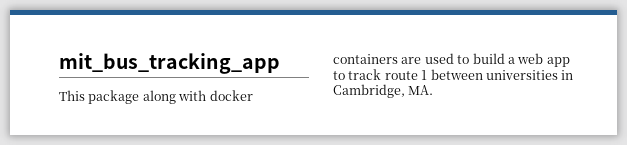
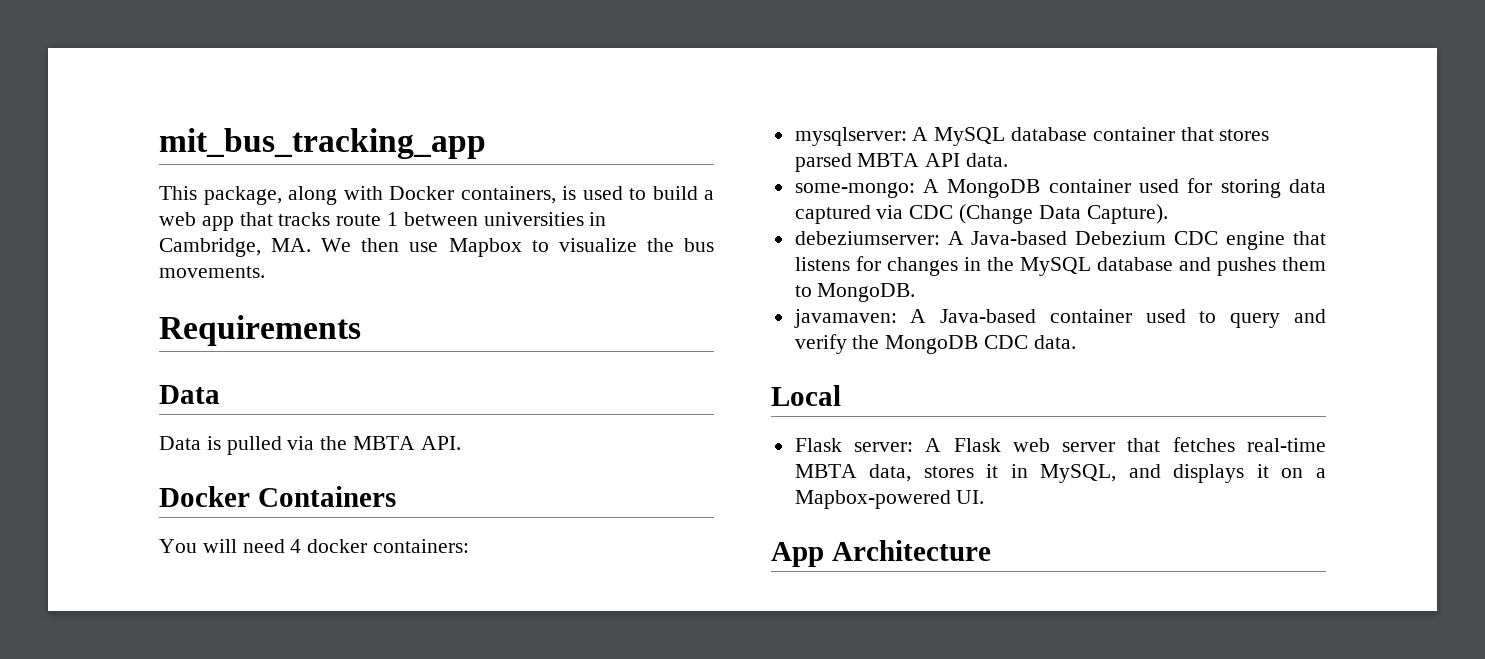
- This package along with docker containers are used to build a web app to track route 1 between universities in Cambridge, MA.
+ This package, along with Docker containers, is used to build a web app that tracks route 1 between universities in Cambridge, MA. We then use Mapbox to visualize the bus movements.
+ Requirements
+ Data
+ Data is pulled via the MBTA API.
+ Docker Containers
+ You will need 4 docker containers:
+ mysqlserver: A MySQL database container that stores parsed MBTA API data.
+ some-mongo: A MongoDB container used for storing data captured via CDC (Change Data Capture).
+ debeziumserver: A Java-based Debezium CDC engine that listens for changes in the MySQL database and pushes them to MongoDB.
+ javamaven: A Java-based container used to query and verify the MongoDB CDC data.
+ Local
+ Flask server: A Flask web server that fetches real-time MBTA data, stores it in MySQL, and displays it on a Mapbox-powered UI.
+ App Architecture

